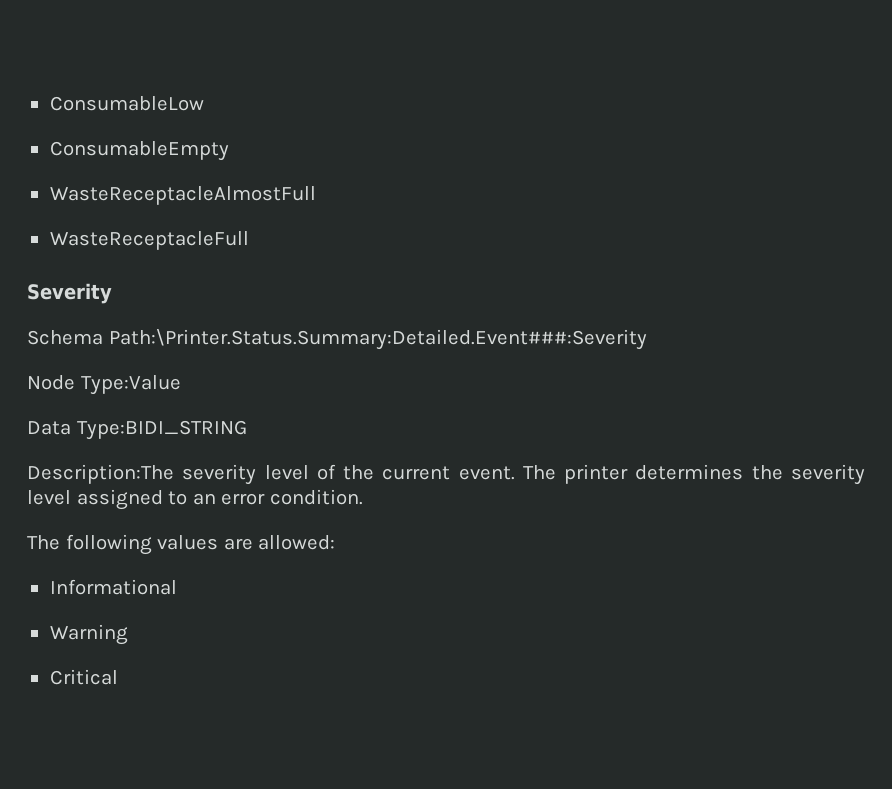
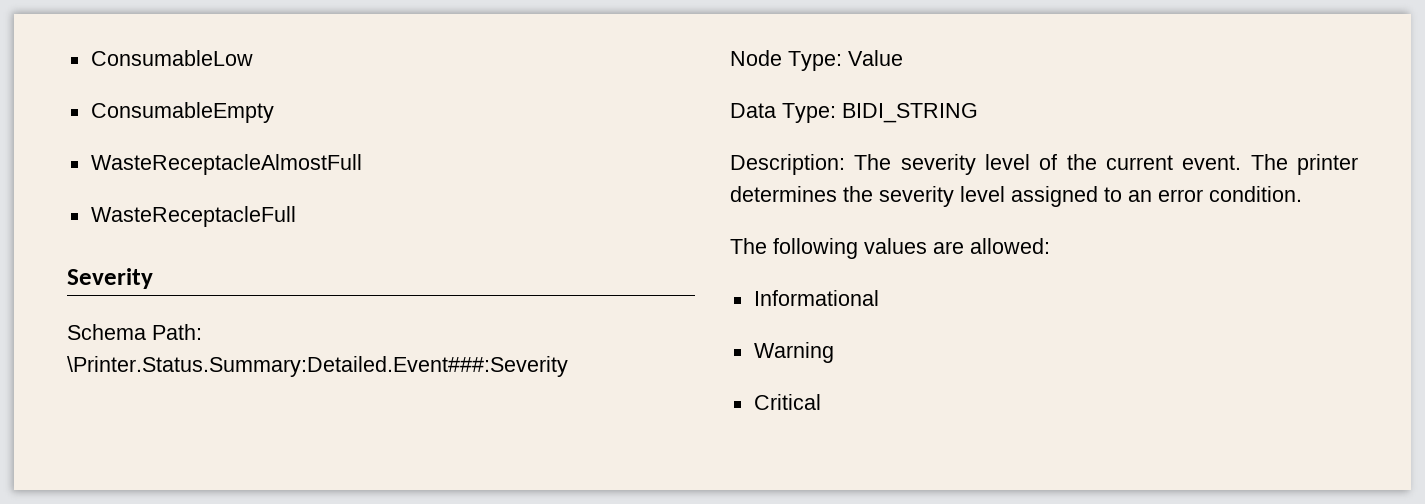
- Schema Path:\Printer.Status.Summary:Detailed.Event###:Severity
+ Schema Path: \Printer.Status.Summary:Detailed.Event###:Severity
- Node Type:Value
+ Node Type: Value
- Data Type:BIDI_STRING
- Description:The severity level of the current event.
+ Data Type: BIDI_STRING
+ Description: The severity level of the current event.

